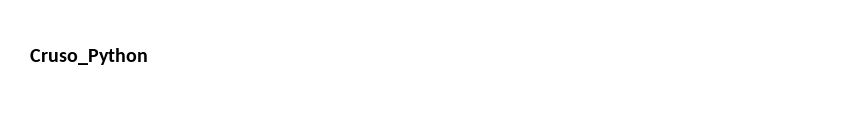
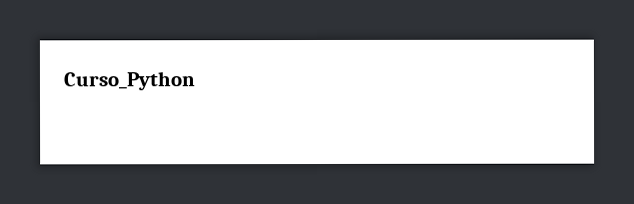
- Cruso_Python
+ Curso_Python

